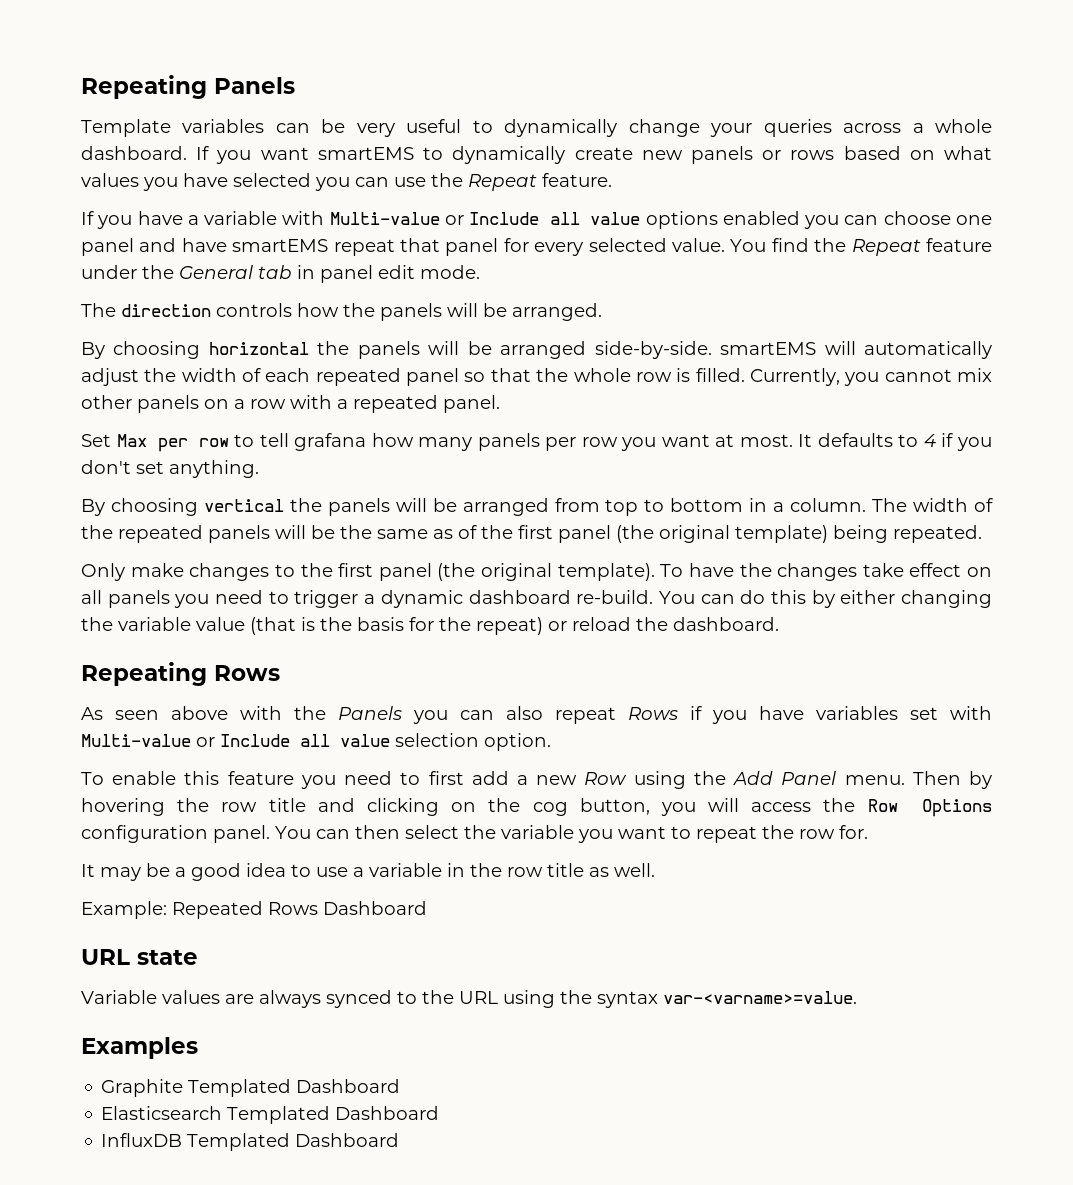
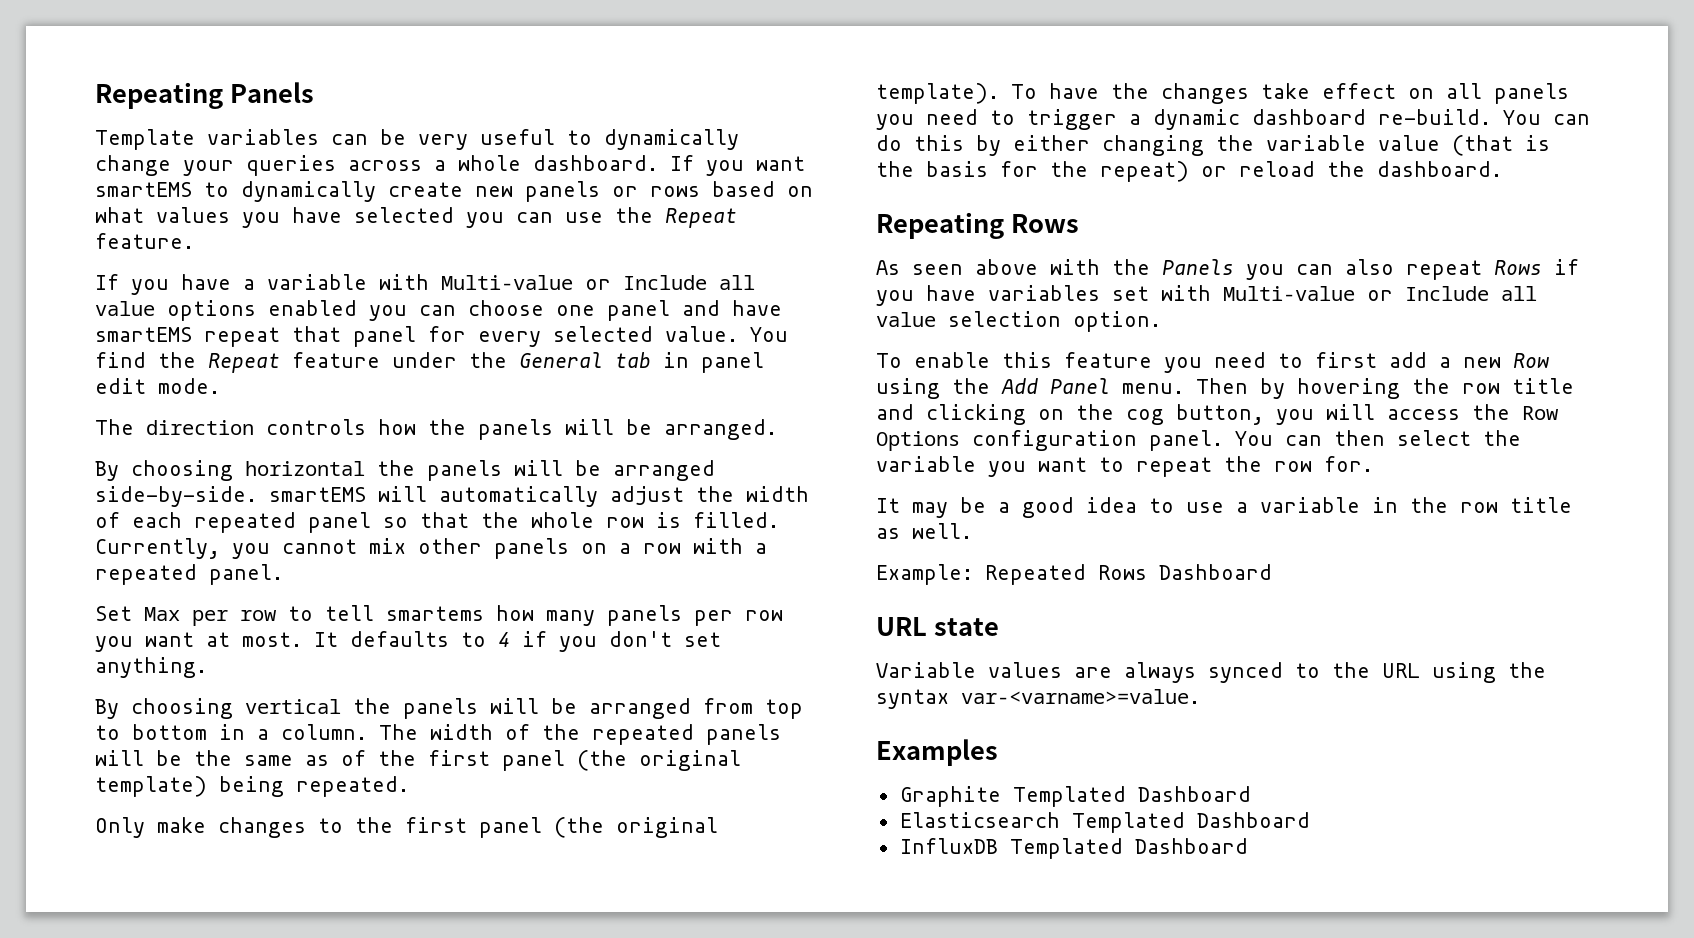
- Set Max per row to tell grafana how many panels per row you want at most.
+ Set Max per row to tell smartems how many panels per row you want at most.

